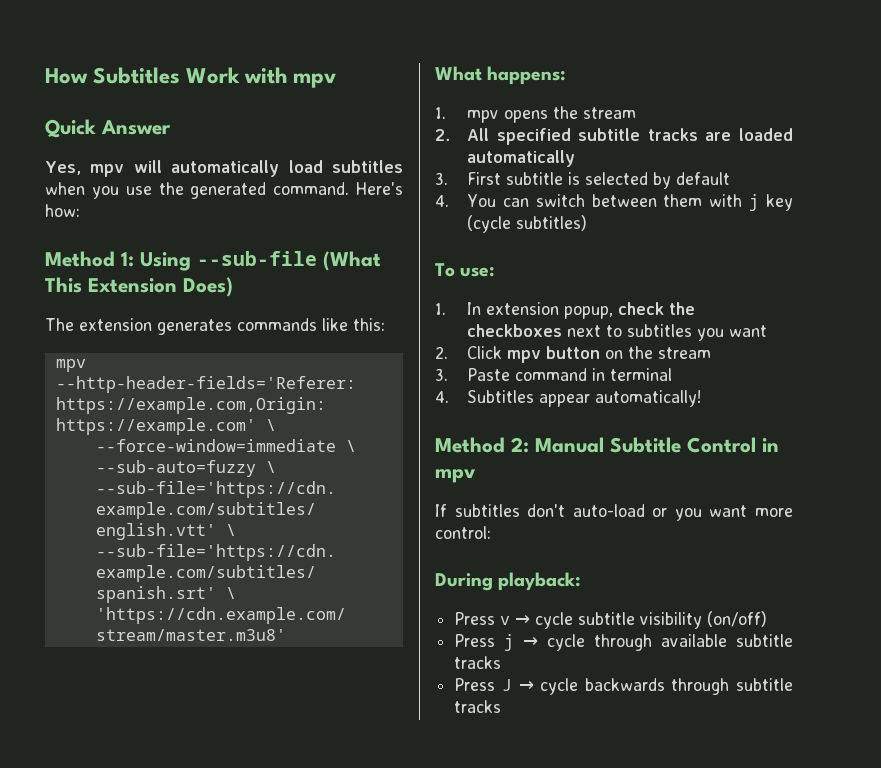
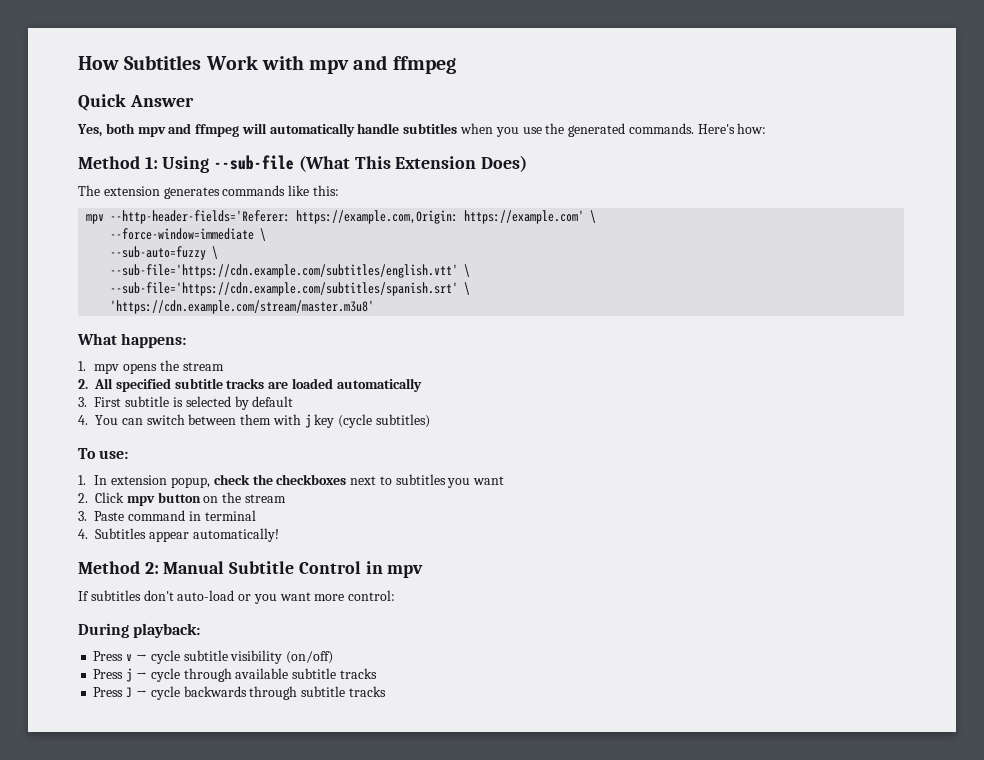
- How Subtitles Work with mpv
+ How Subtitles Work with mpv and ffmpeg
- Yes, mpv will automatically load subtitles when you use the generated command.
+ Yes, both mpv and ffmpeg will automatically handle subtitles when you use the generated commands.

